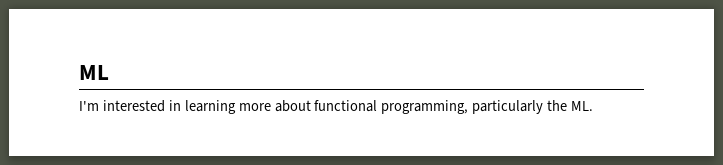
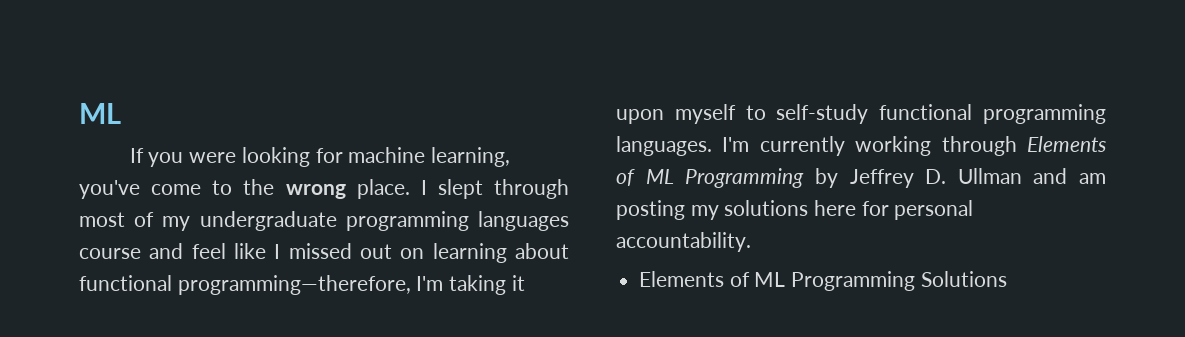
- I'm interested in learning more about functional programming, particularly the ML.
+ If you were looking for machine learning, you've come to the wrong place. I slept through most of my undergraduate programming languages course and feel like I missed out on learning about functional programming—therefore, I'm taking it upon myself to self-study functional programming languages. I'm currently working through Elements of ML Programming by Jeffrey D. Ullman and am posting my solutions here for personal accountability.
+ Elements of ML Programming Solutions

